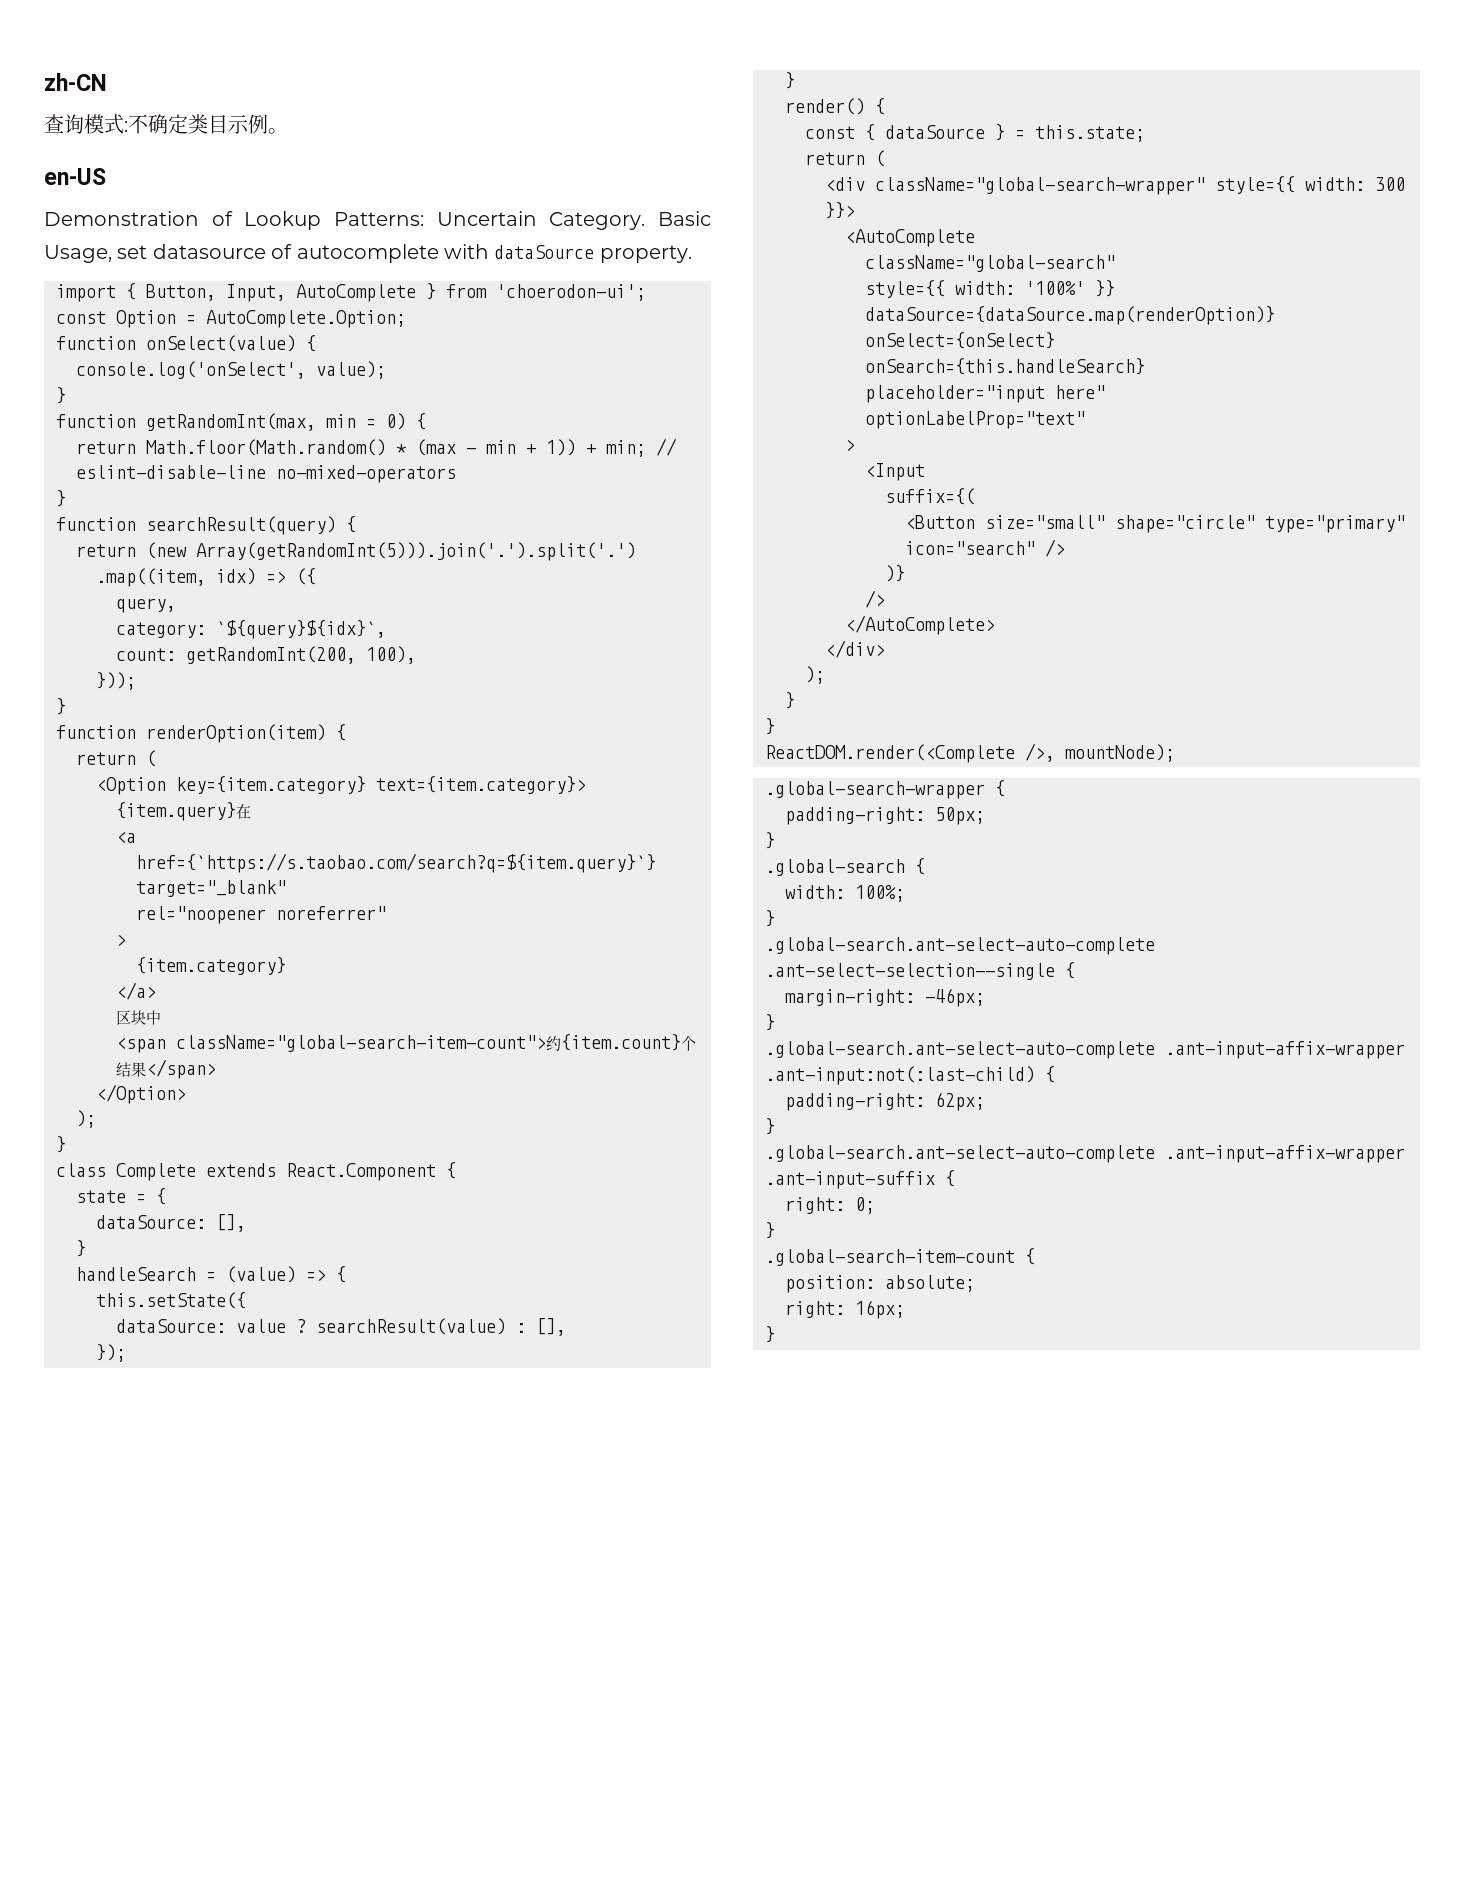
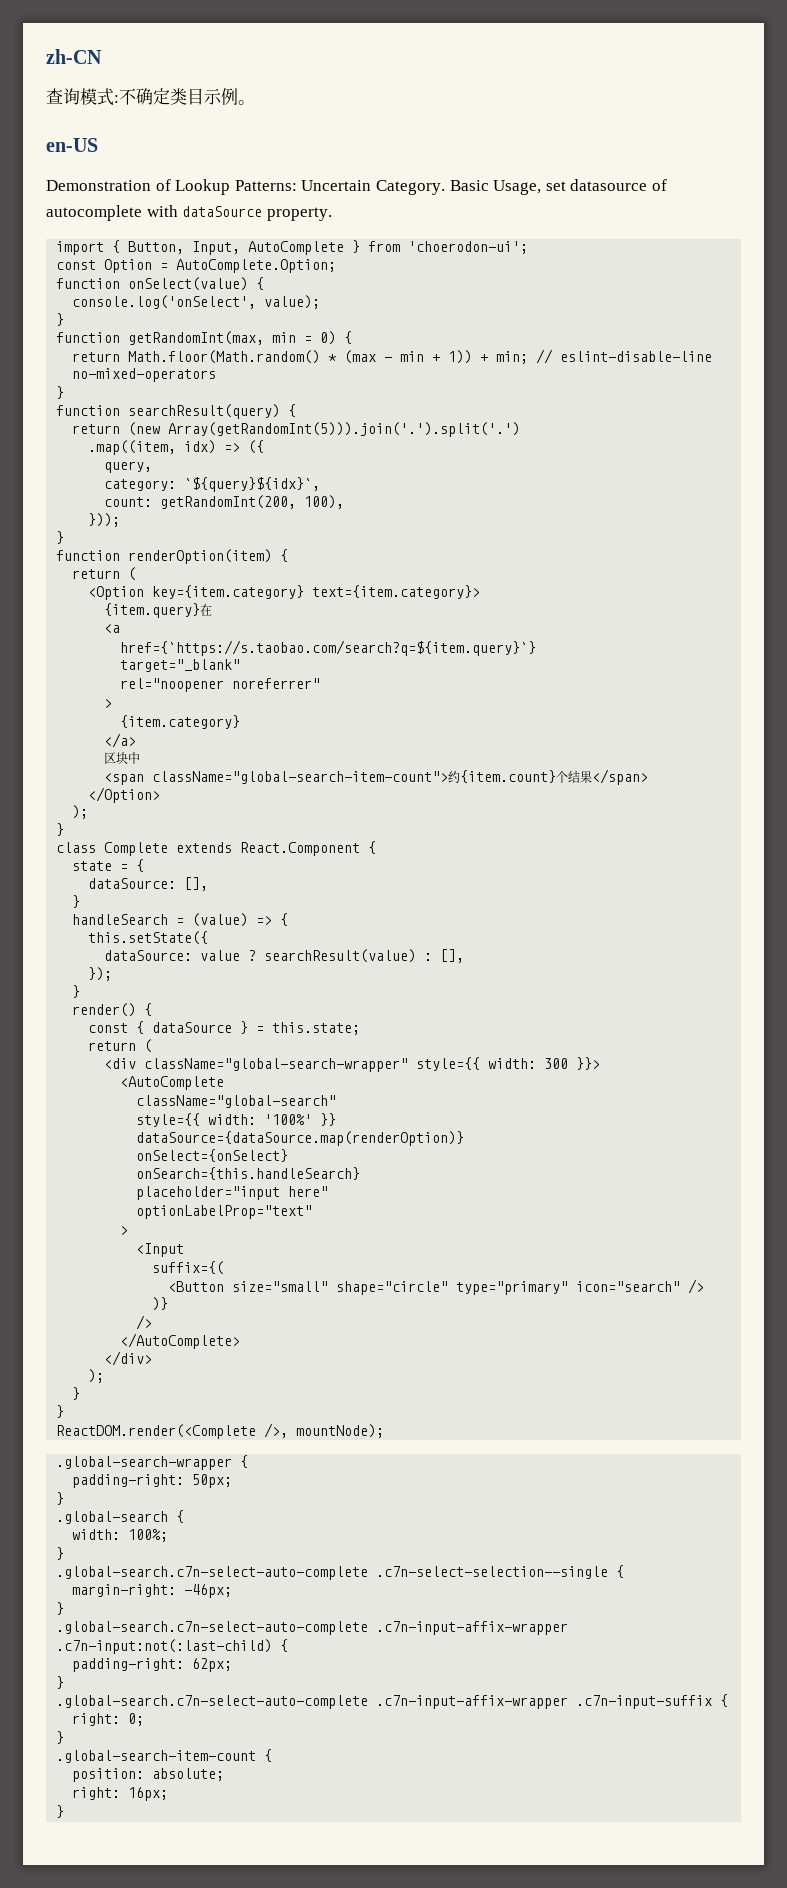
- .global-search.ant-select-auto-complete .ant-select-selection--single {
+ .global-search.c7n-select-auto-complete .c7n-select-selection--single {
- .global-search.ant-select-auto-complete .ant-input-affix-wrapper .ant-input:not(:last-child) {
+ .global-search.c7n-select-auto-complete .c7n-input-affix-wrapper .c7n-input:not(:last-child) {
- .global-search.ant-select-auto-complete .ant-input-affix-wrapper .ant-input-suffix {
+ .global-search.c7n-select-auto-complete .c7n-input-affix-wrapper .c7n-input-suffix {

